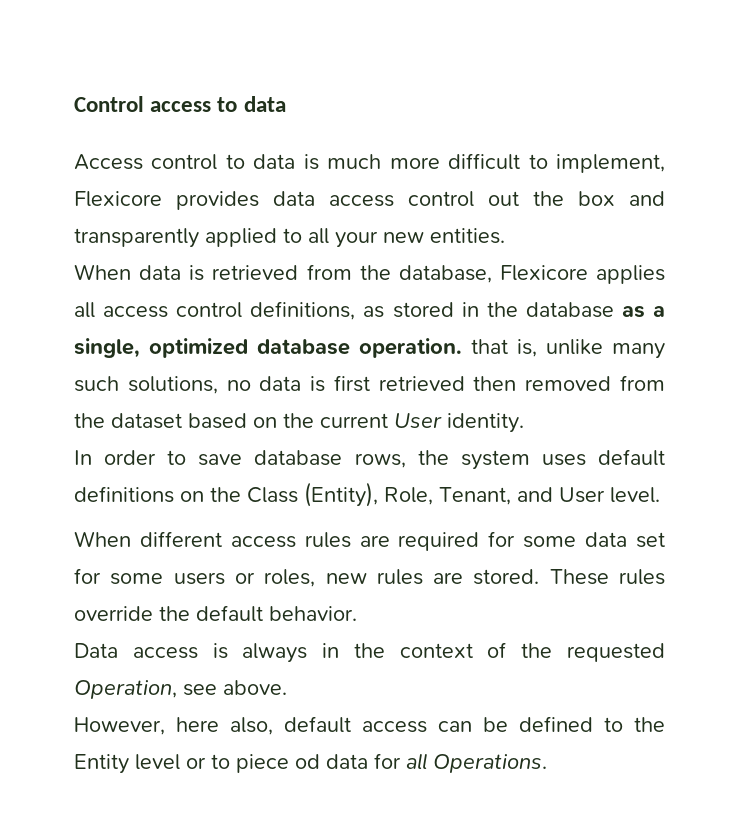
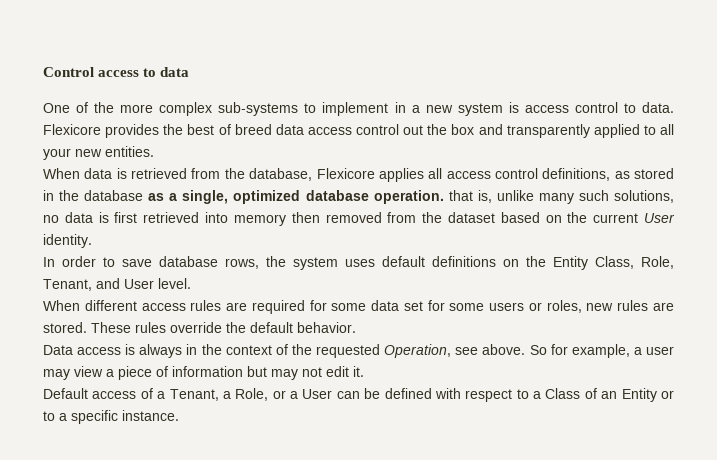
- Access control to data is much more difficult to implement, Flexicore provides data access control out the box and transparently applied to all your new entities.
+ One of the more complex sub-systems to implement in a new system is access control to data. Flexicore provides the best of breed data access control out the box and transparently applied to all your new entities.
- When data is retrieved from the database, Flexicore applies all access control definitions, as stored in the database as a single, optimized database operation. that is, unlike many such solutions, no data is first retrieved then removed from the dataset based on the current User identity.
+ When data is retrieved from the database, Flexicore applies all access control definitions, as stored in the database as a single, optimized database operation. that is, unlike many such solutions, no data is first retrieved into memory then removed from the dataset based on the current User identity.
- In order to save database rows, the system uses default definitions on the Class (Entity), Role, Tenant, and User level.
+ In order to save database rows, the system uses default definitions on the Entity Class, Role, Tenant, and User level.
- Data access is always in the context of the requested Operation, see above.
- However, here also, default access can be defined to the Entity level or to piece od data for all Operations.
+ Data access is always in the context of the requested Operation, see above. So for example, a user may view a piece of information but may not edit it.
+ Default access of a Tenant, a Role, or a User can be defined with respect to a Class of an Entity or to a specific instance.

